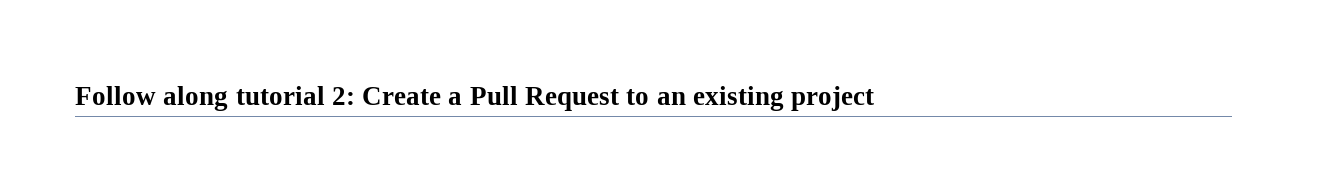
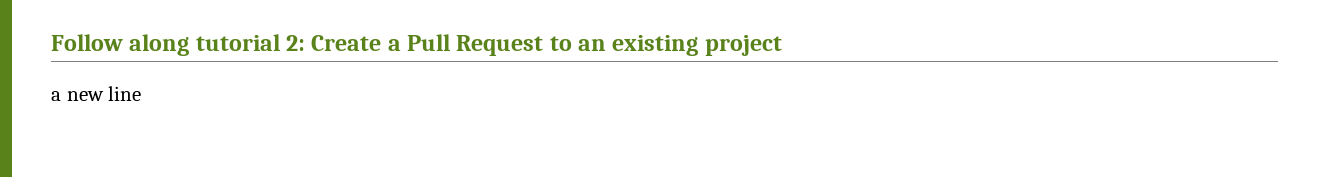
+ a new line

